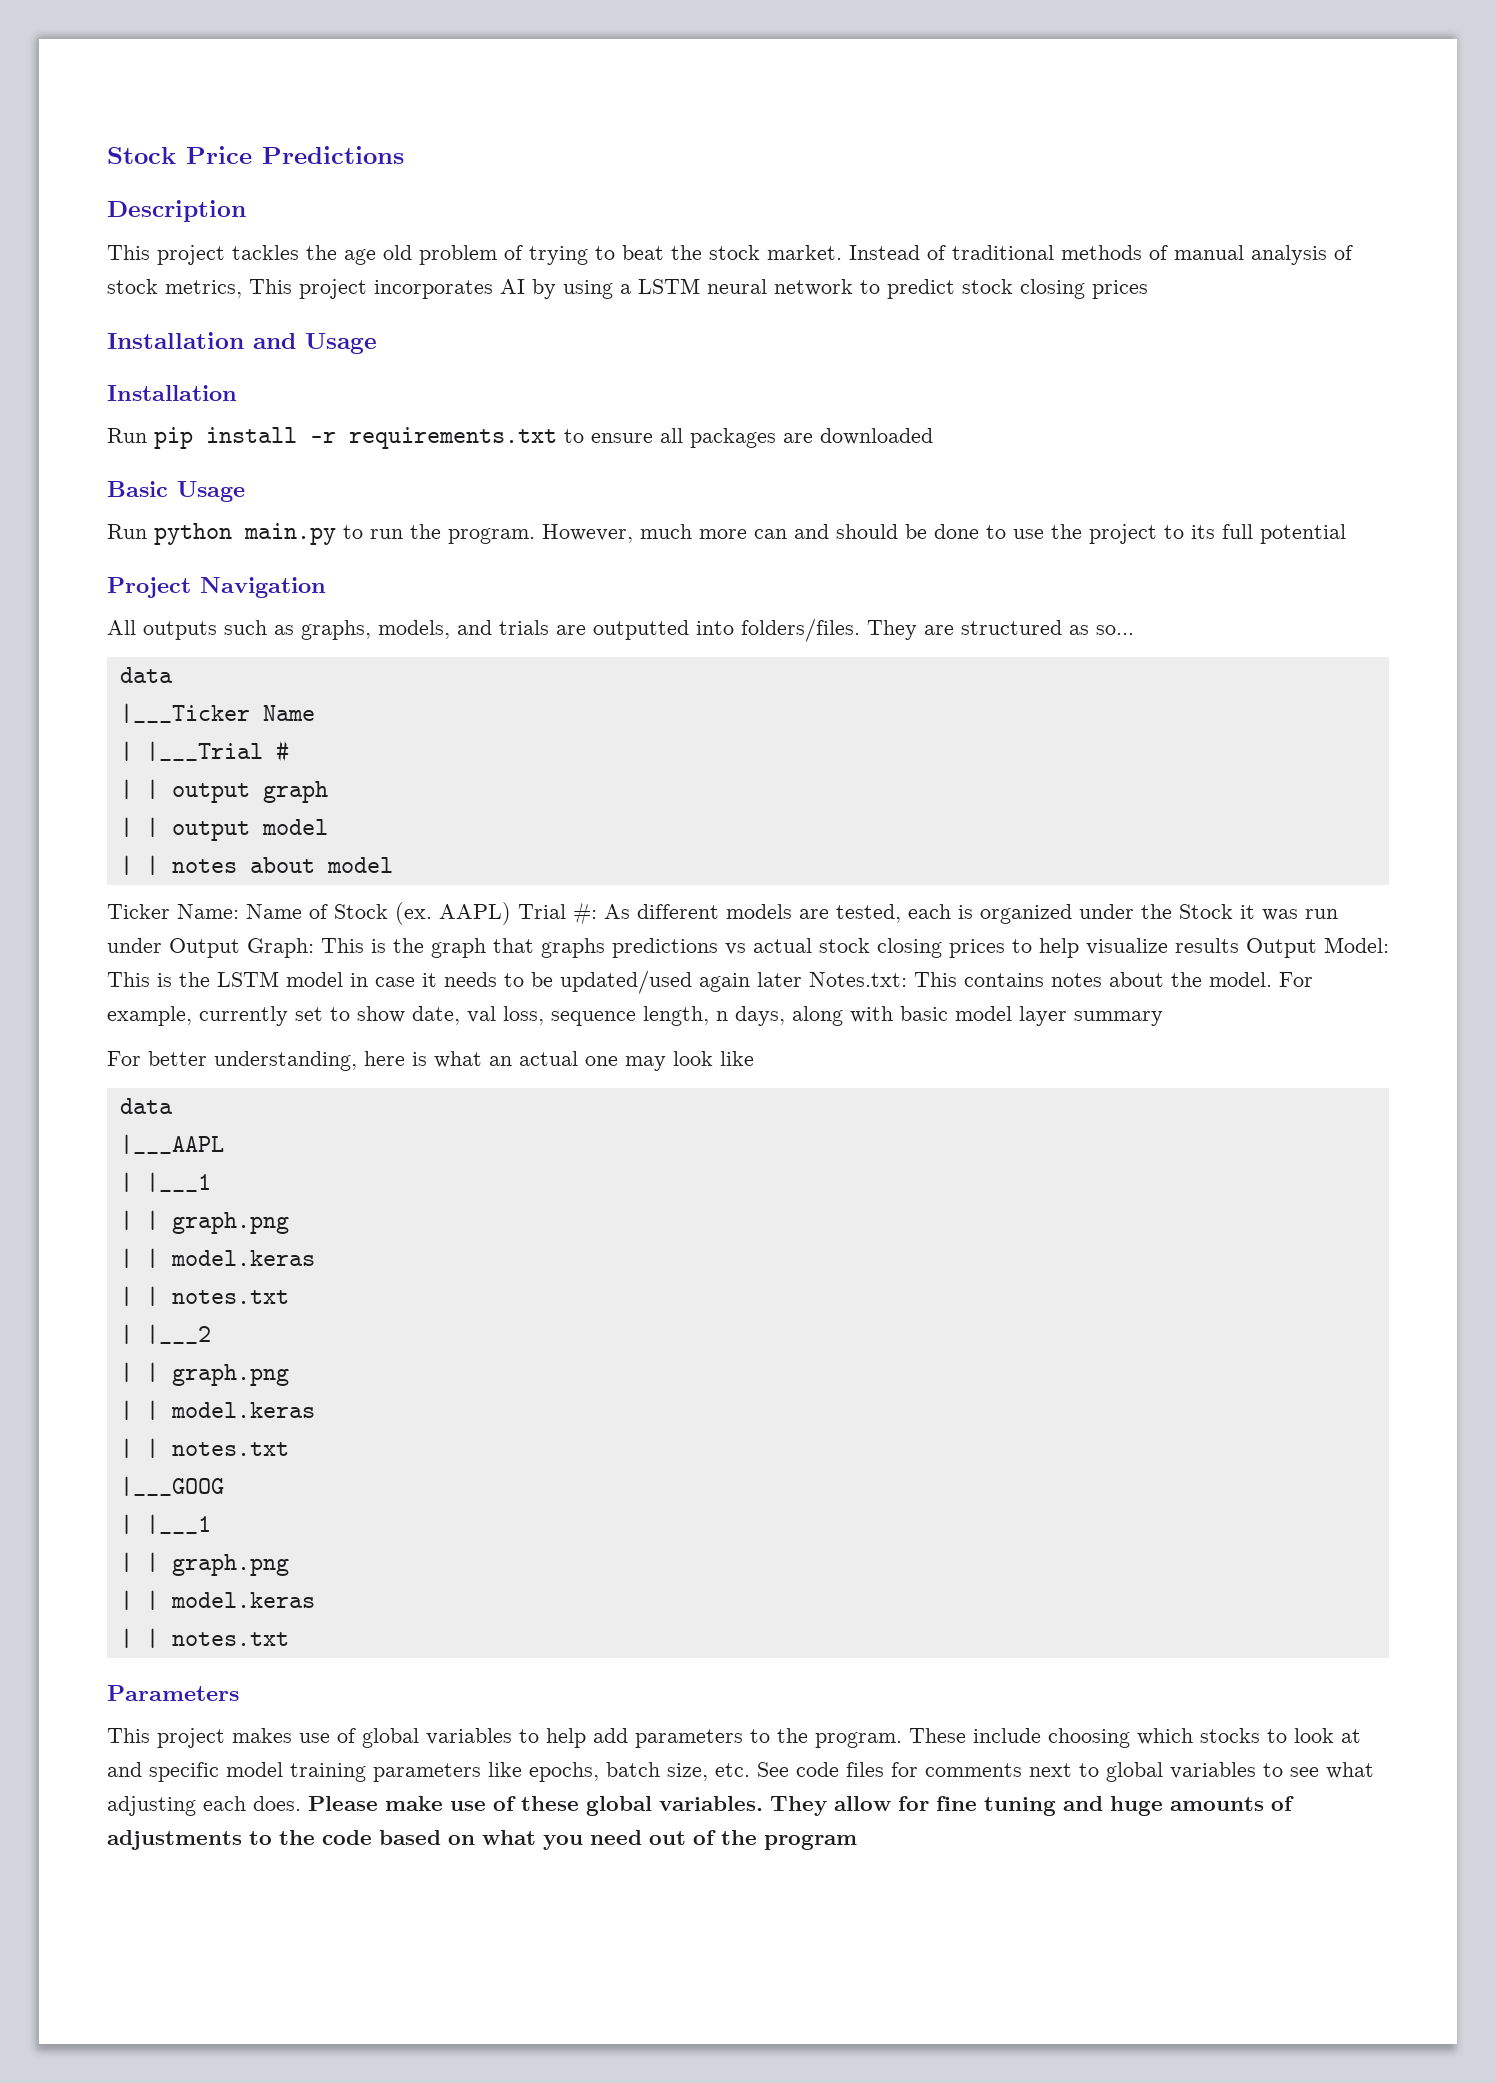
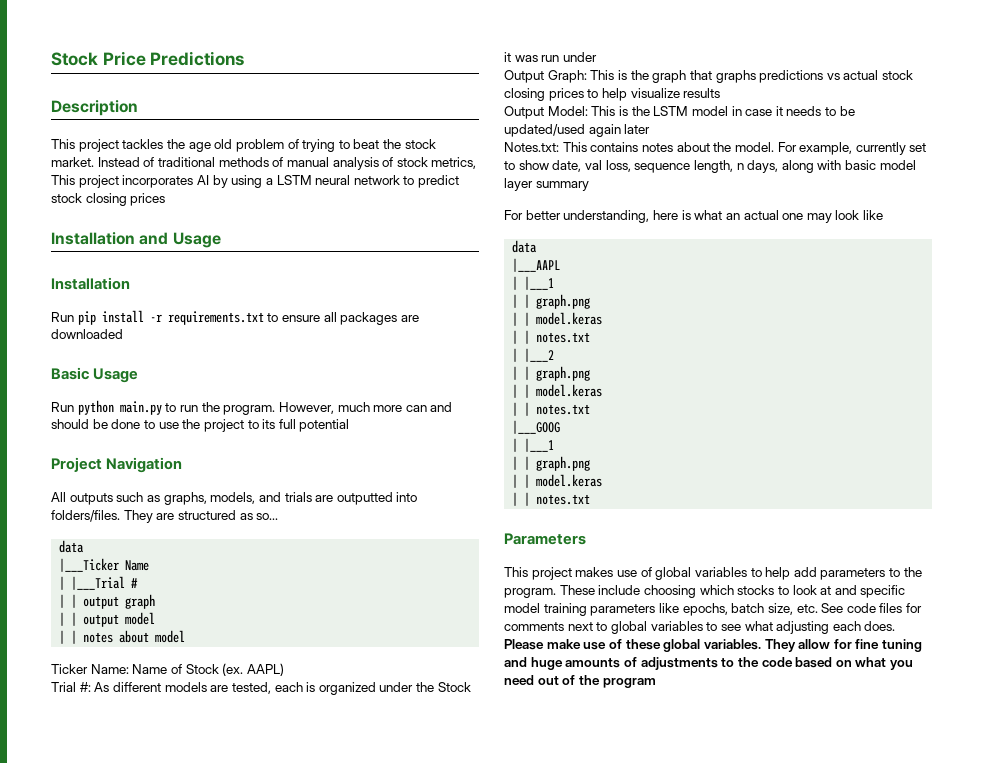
- AAPL) Trial #: As different models are tested, each is organized under the Stock it was run under Output Graph: This is the graph that graphs predictions vs actual stock closing prices to help visualize results Output Model: This is the LSTM model in case it needs to be updated/used again later Notes.txt: This contains notes about the model.
+ AAPL)
+ Trial #: As different models are tested, each is organized under the Stock it was run under
+ Output Graph: This is the graph that graphs predictions vs actual stock closing prices to help visualize results
+ Output Model: This is the LSTM model in case it needs to be updated/used again later
+ Notes.txt: This contains notes about the model.

